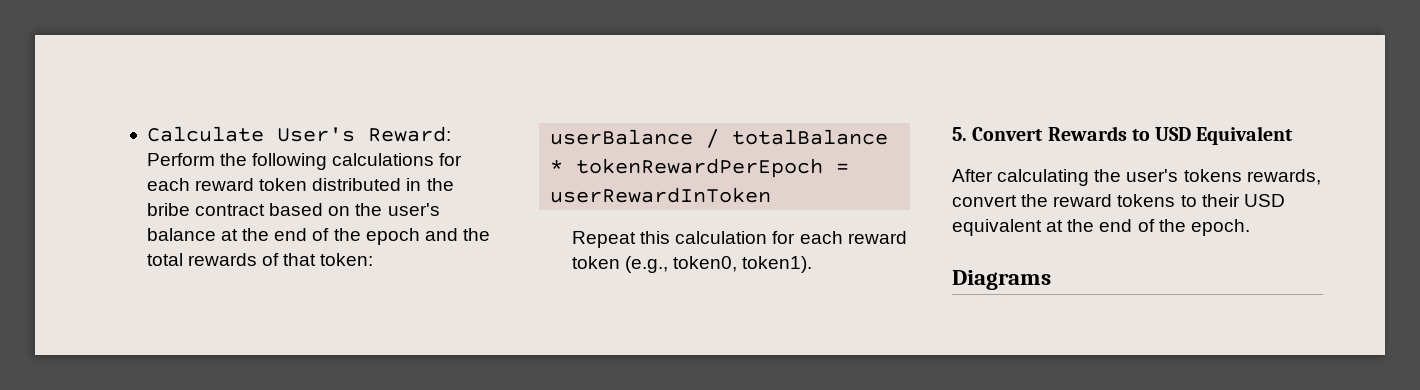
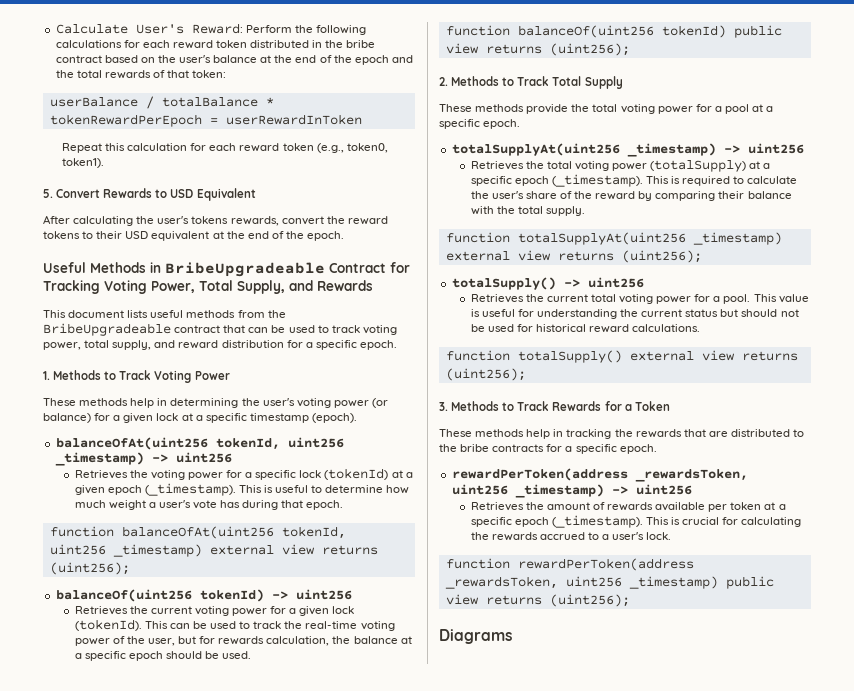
+ Useful Methods in BribeUpgradeable Contract for Tracking Voting Power, Total Supply, and Rewards
+ This document lists useful methods from the BribeUpgradeable contract that can be used to track voting power, total supply, and reward distribution for a specific epoch.
+ 1. Methods to Track Voting Power
+ These methods help in determining the user's voting power (or balance) for a given lock at a specific timestamp (epoch).
+ balanceOfAt(uint256 tokenId, uint256 _timestamp) -> uint256
+ Retrieves the voting power for a specific lock (tokenId) at a given epoch (_timestamp). This is useful to determine how much weight a user's vote has during that epoch.
+ function balanceOfAt(uint256 tokenId, uint256 _timestamp) external view returns (uint256);
+ balanceOf(uint256 tokenId) -> uint256
+ Retrieves the current voting power for a given lock (tokenId). This can be used to track the real-time voting power of the user, but for rewards calculation, the balance at a specific epoch should be used.
+ function balanceOf(uint256 tokenId) public view returns (uint256);
+ 2. Methods to Track Total Supply
+ These methods provide the total voting power for a pool at a specific epoch.
+ totalSupplyAt(uint256 _timestamp) -> uint256
+ Retrieves the total voting power (totalSupply) at a specific epoch (_timestamp). This is required to calculate the user's share of the reward by comparing their balance with the total supply.
+ function totalSupplyAt(uint256 _timestamp) external view returns (uint256);
+ totalSupply() -> uint256
+ Retrieves the current total voting power for a pool. This value is useful for understanding the current status but should not be used for historical reward calculations.
+ function totalSupply() external view returns (uint256);
+ 3. Methods to Track Rewards for a Token
+ These methods help in tracking the rewards that are distributed to the bribe contracts for a specific epoch.
+ rewardPerToken(address _rewardsToken, uint256 _timestamp) -> uint256
+ Retrieves the amount of rewards available per token at a specific epoch (_timestamp). This is crucial for calculating the rewards accrued to a user's lock.
+ function rewardPerToken(address _rewardsToken, uint256 _timestamp) public view returns (uint256);

